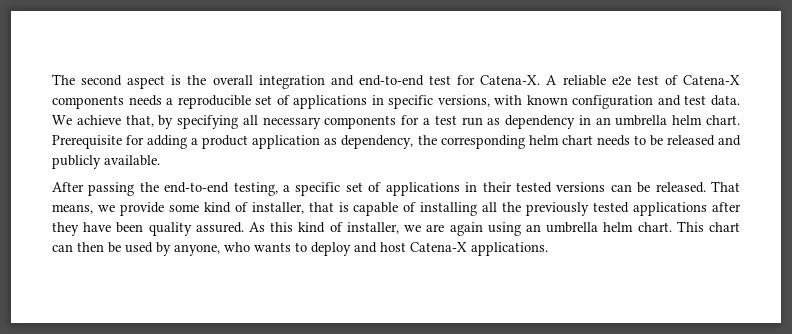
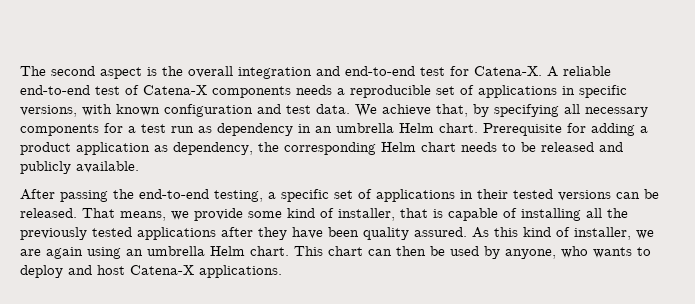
- A reliable e2e test of Catena-X components needs a reproducible set of applications in specific versions, with known configuration and test data.
+ A reliable end-to-end test of Catena-X components needs a reproducible set of applications in specific versions, with known configuration and test data.
- We achieve that, by specifying all necessary components for a test run as dependency in an umbrella helm chart.
+ We achieve that, by specifying all necessary components for a test run as dependency in an umbrella Helm chart.
- Prerequisite for adding a product application as dependency, the corresponding helm chart needs to be released and publicly available.
+ Prerequisite for adding a product application as dependency, the corresponding Helm chart needs to be released and publicly available.
- As this kind of installer, we are again using an umbrella helm chart.
+ As this kind of installer, we are again using an umbrella Helm chart.

